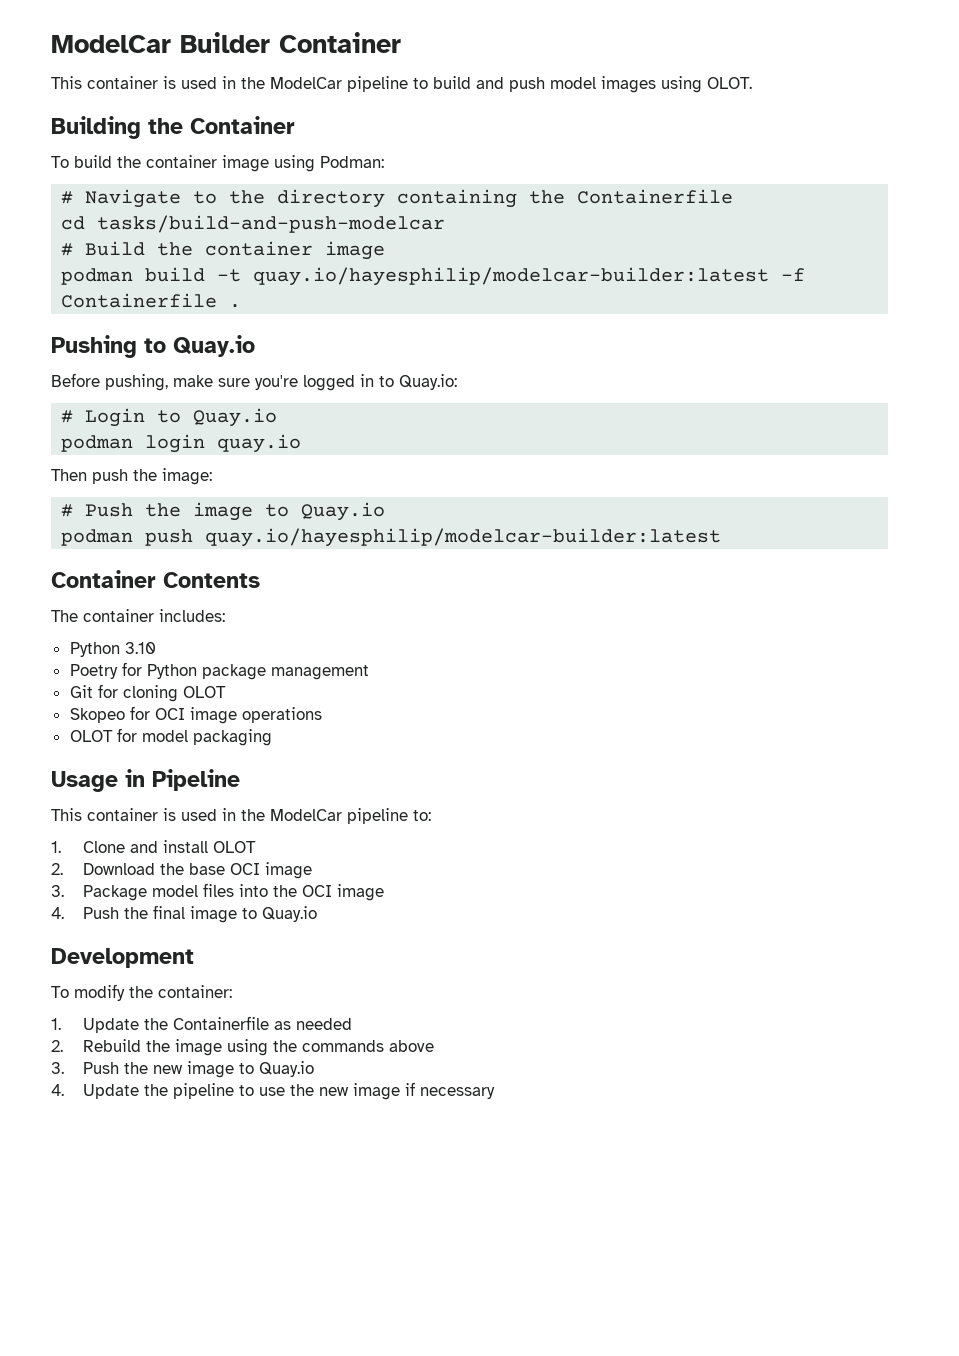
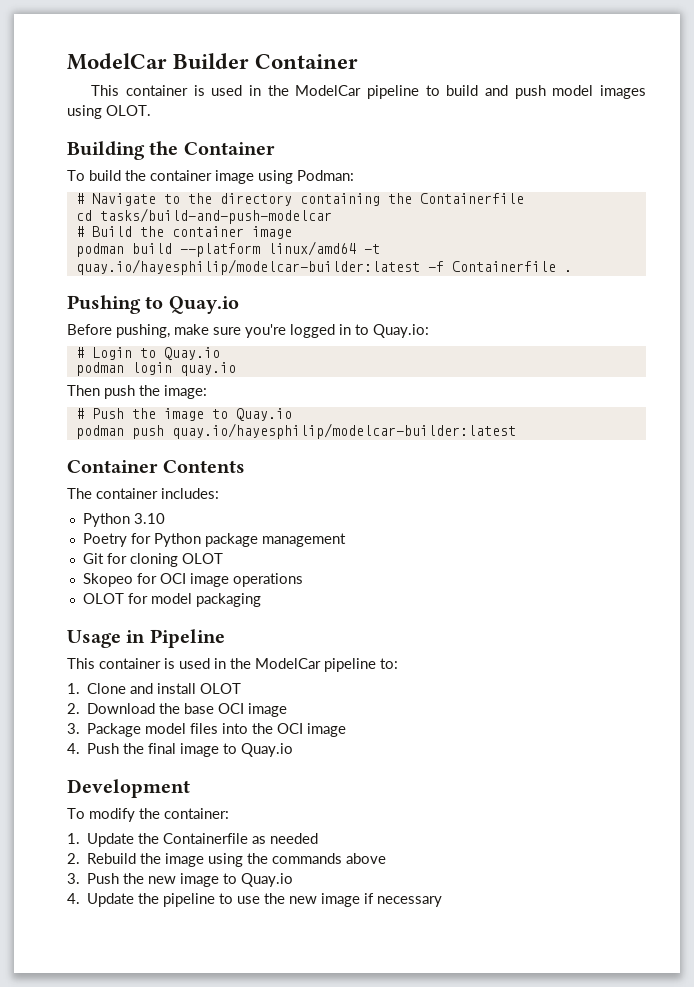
- podman build -t quay.io/hayesphilip/modelcar-builder:latest -f Containerfile .
+ podman build --platform linux/amd64 -t quay.io/hayesphilip/modelcar-builder:latest -f Containerfile .

